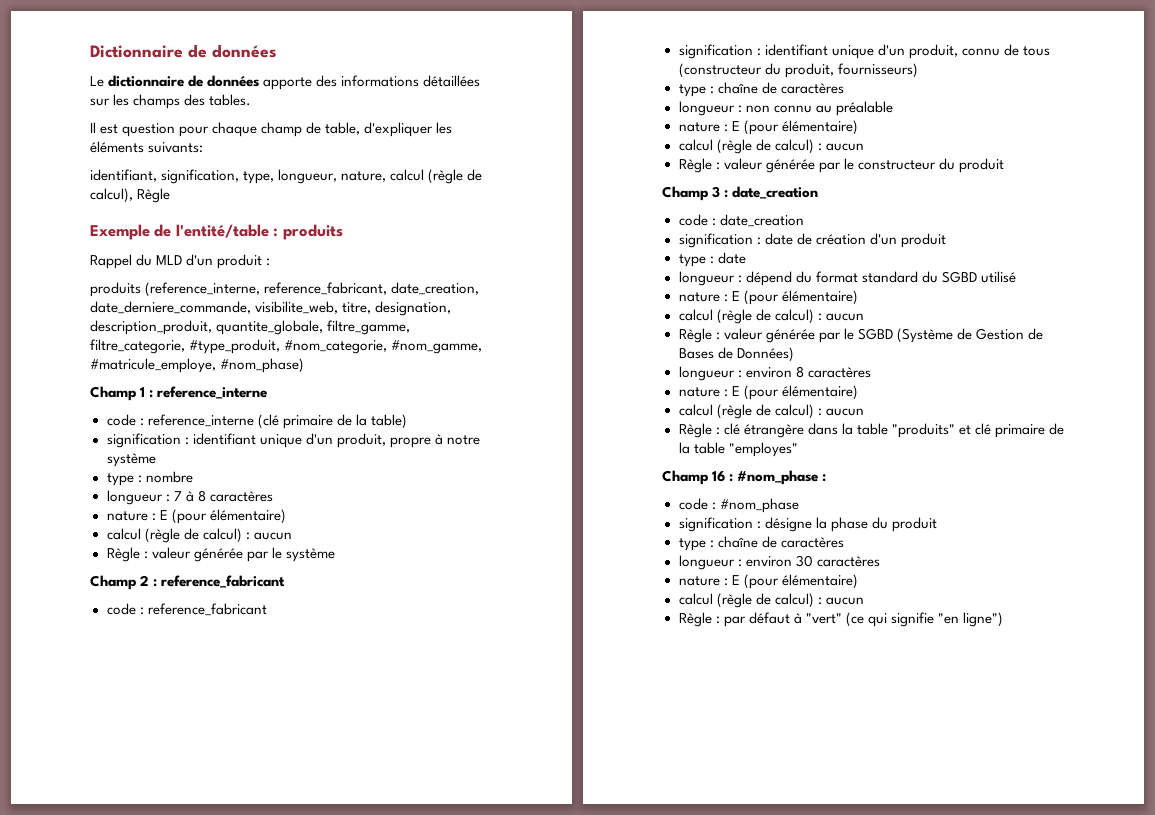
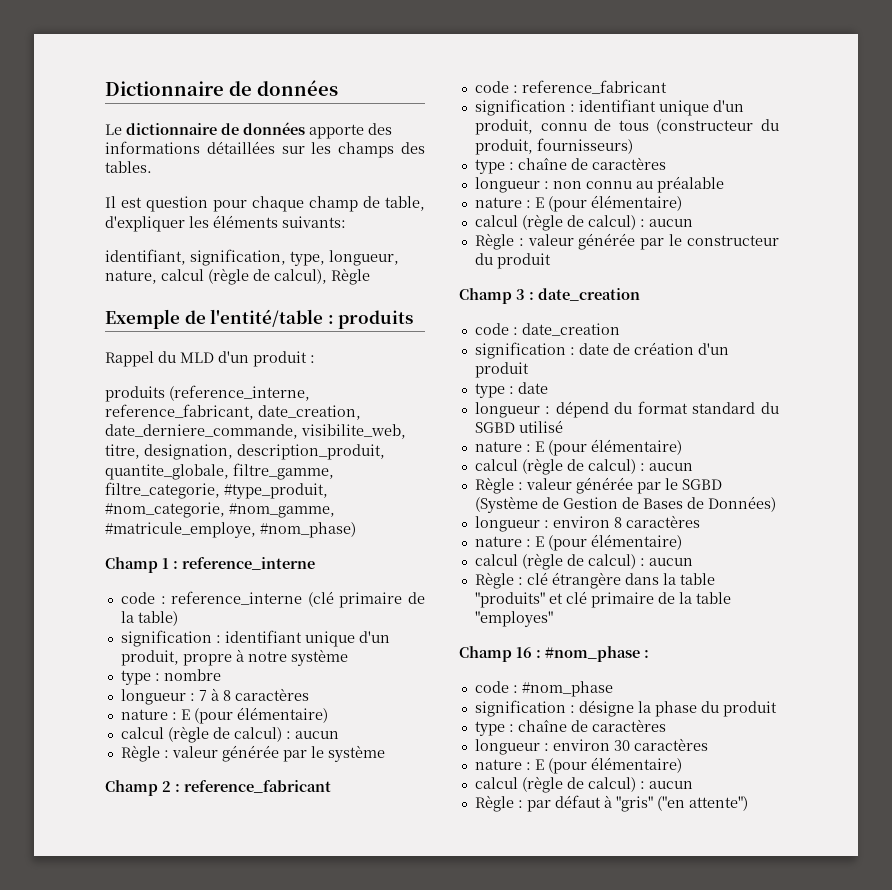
- Règle : par défaut à "vert" (ce qui signifie "en ligne")
+ Règle : par défaut à "gris" ("en attente")

